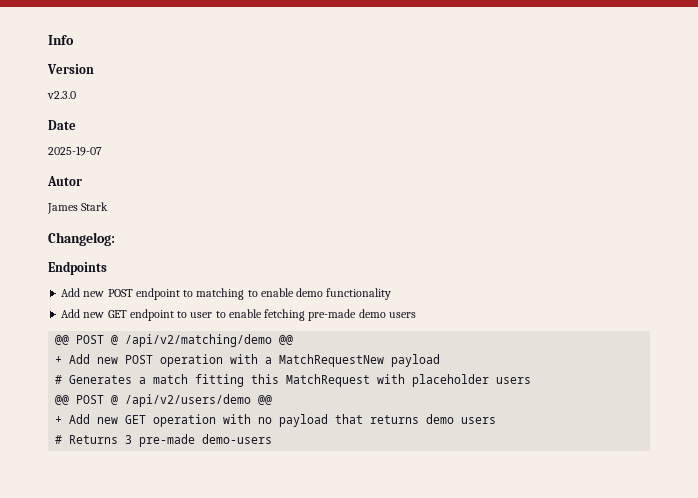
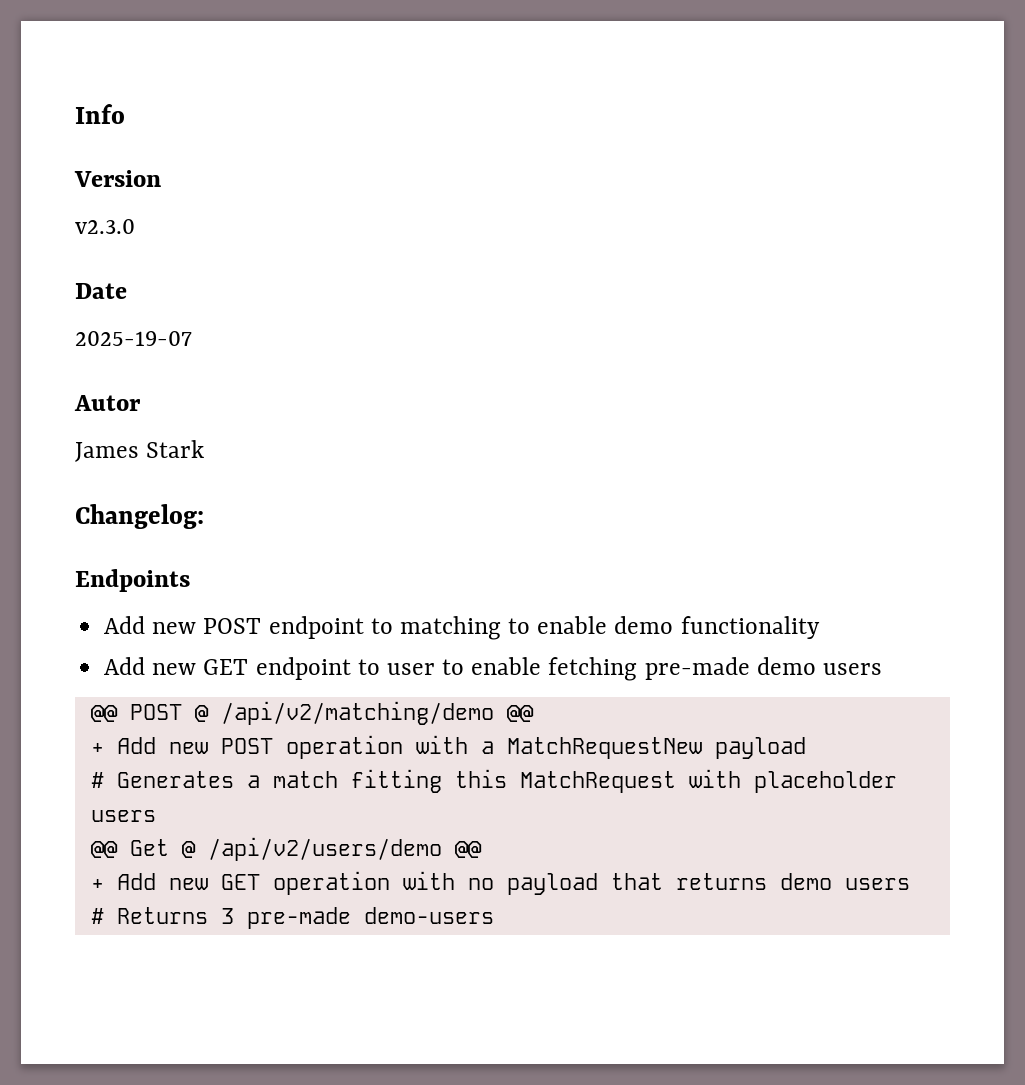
- @@ POST @ /api/v2/users/demo @@
+ @@ Get @ /api/v2/users/demo @@

